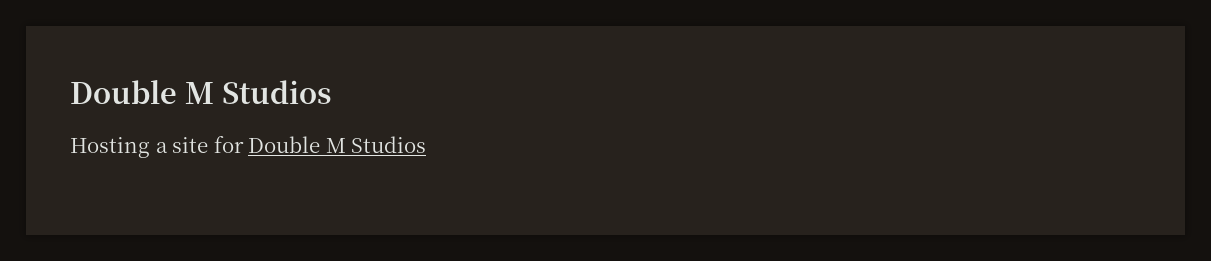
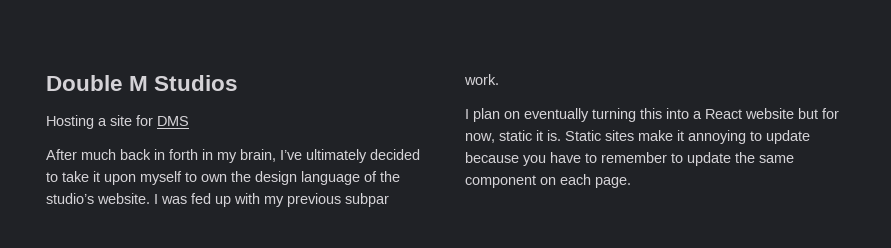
- Hosting a site for Double M Studios
+ Hosting a site for DMS
+ After much back in forth in my brain, I’ve ultimately decided to take it upon myself to own the design language of the studio’s website. I was fed up with my previous subpar work.
+ I plan on eventually turning this into a React website but for now, static it is. Static sites make it annoying to update because you have to remember to update the same component on each page.

